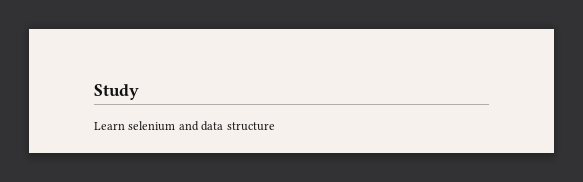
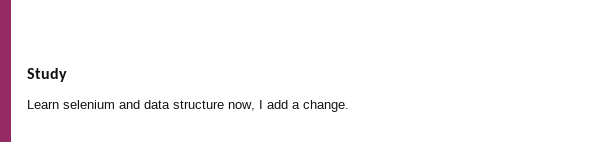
- Learn selenium and data structure
+ Learn selenium and data structure now, I add a change.

